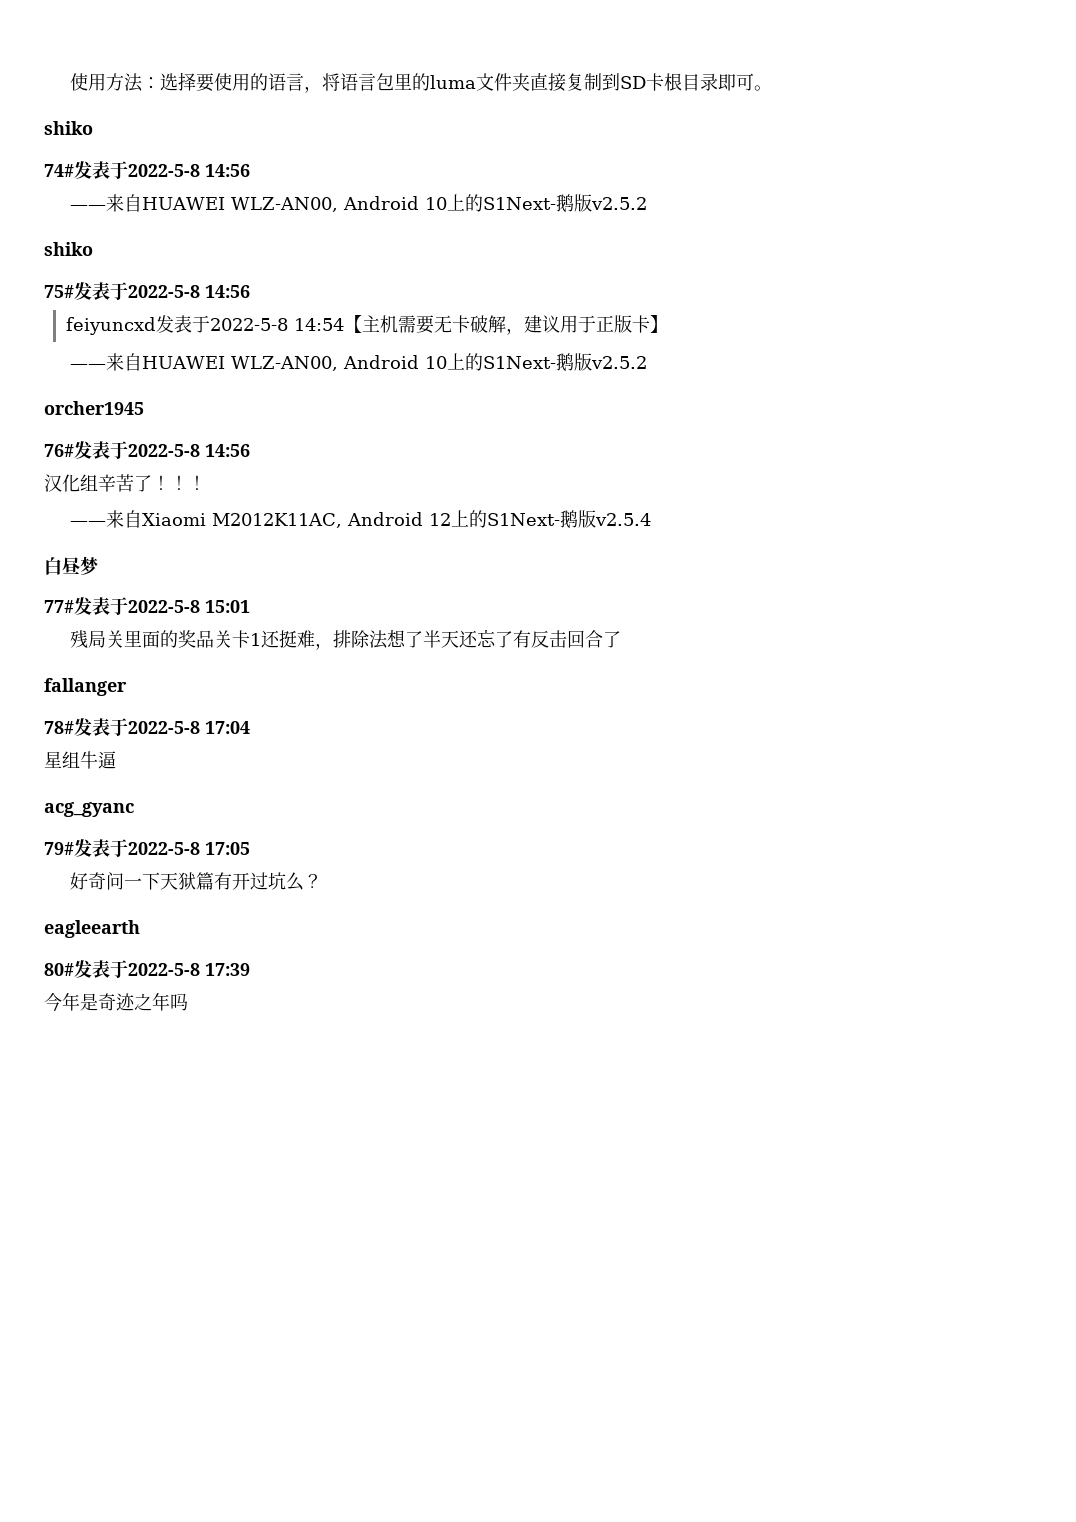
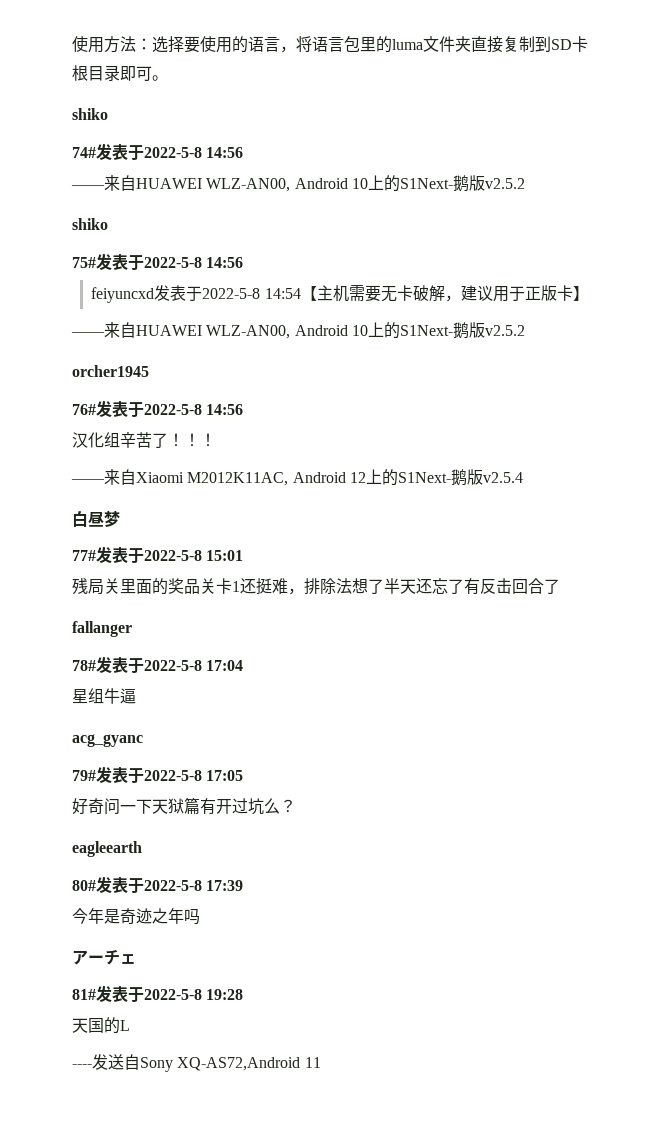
+ アーチェ
+ 81#发表于2022-5-8 19:28
+ 天国的L
+ ----发送自Sony XQ-AS72,Android 11

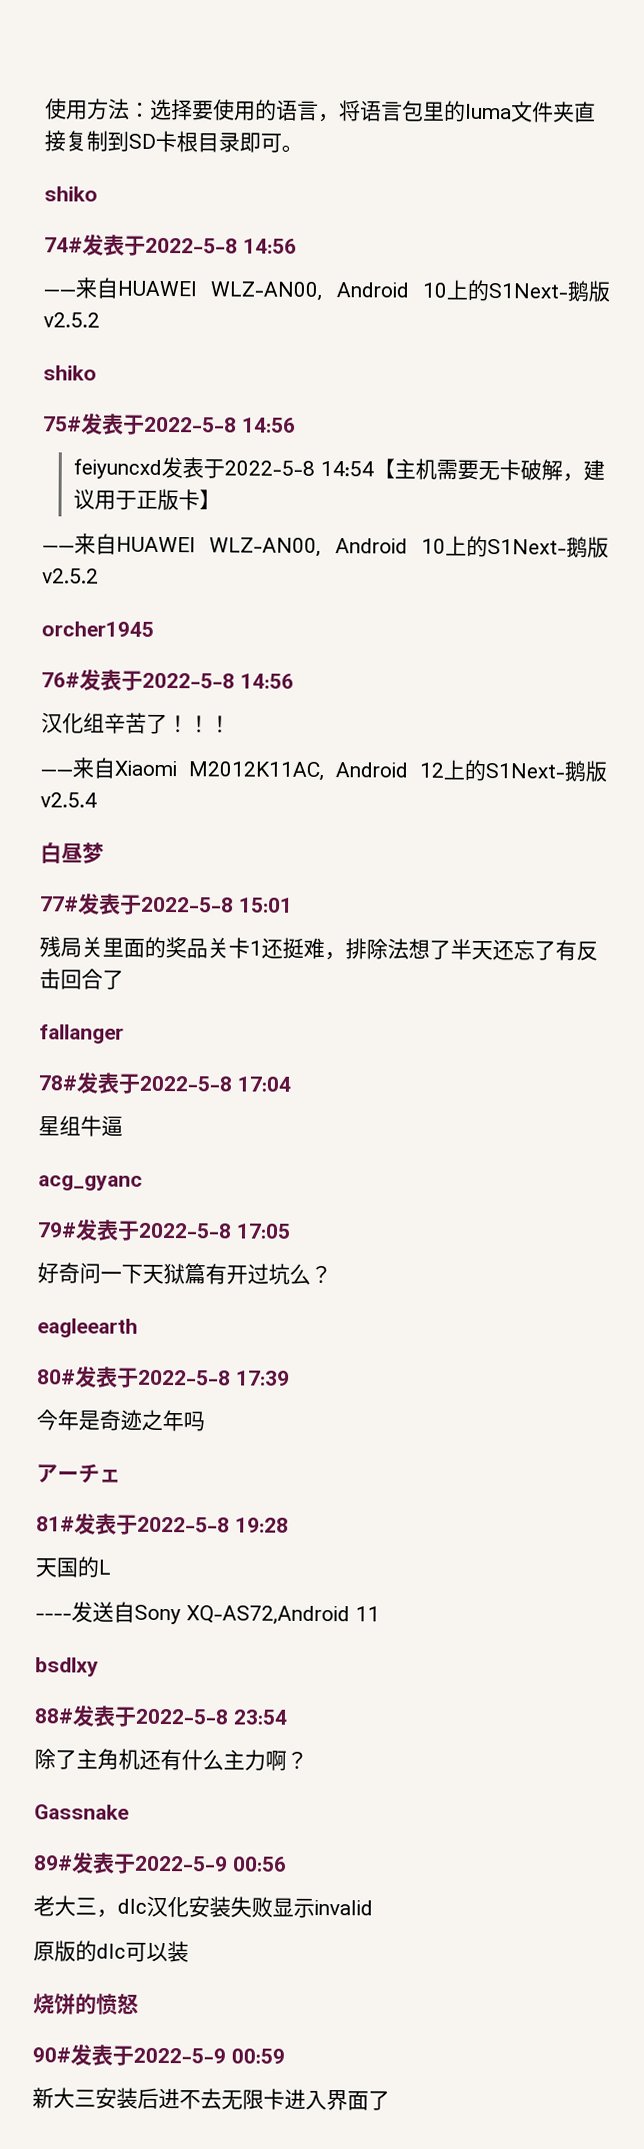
+ bsdlxy
+ 88#发表于2022-5-8 23:54
+ 除了主角机还有什么主力啊？
+ Gassnake
+ 89#发表于2022-5-9 00:56
+ 老大三，dlc汉化安装失败显示invalid
+ 原版的dlc可以装
+ 烧饼的愤怒
+ 90#发表于2022-5-9 00:59
+ 新大三安装后进不去无限卡进入界面了

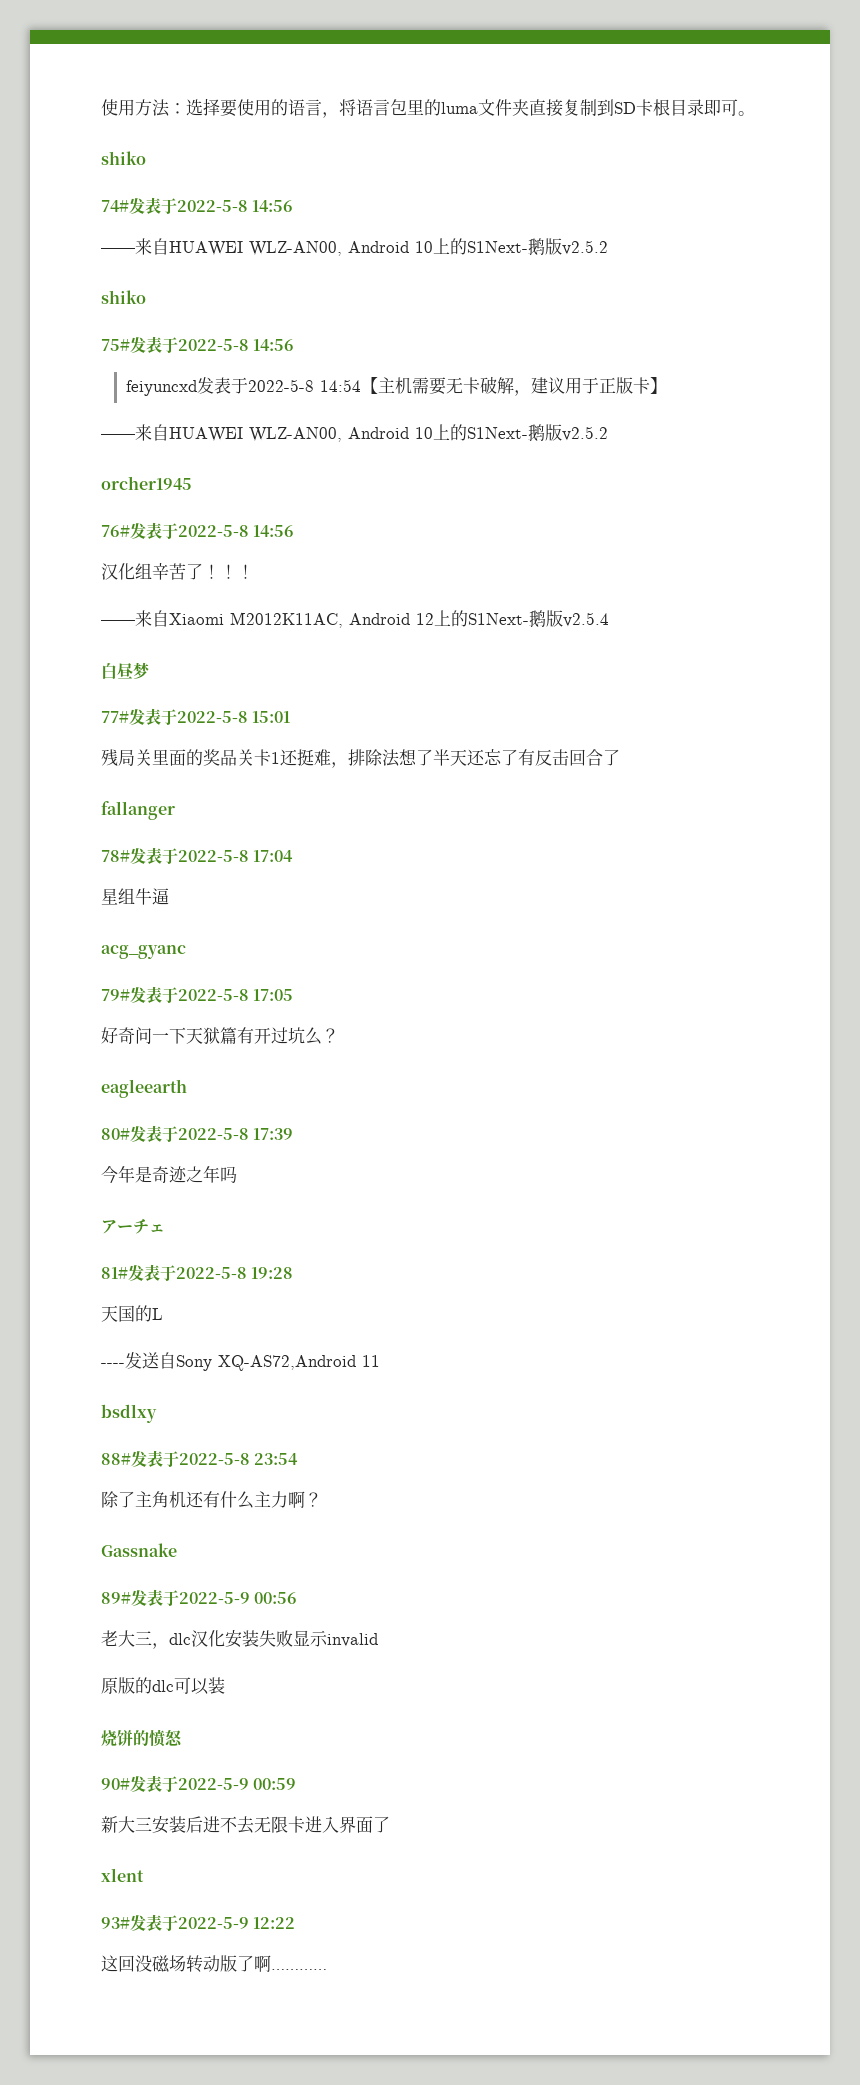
+ xlent
+ 93#发表于2022-5-9 12:22
+ 这回没磁场转动版了啊…………

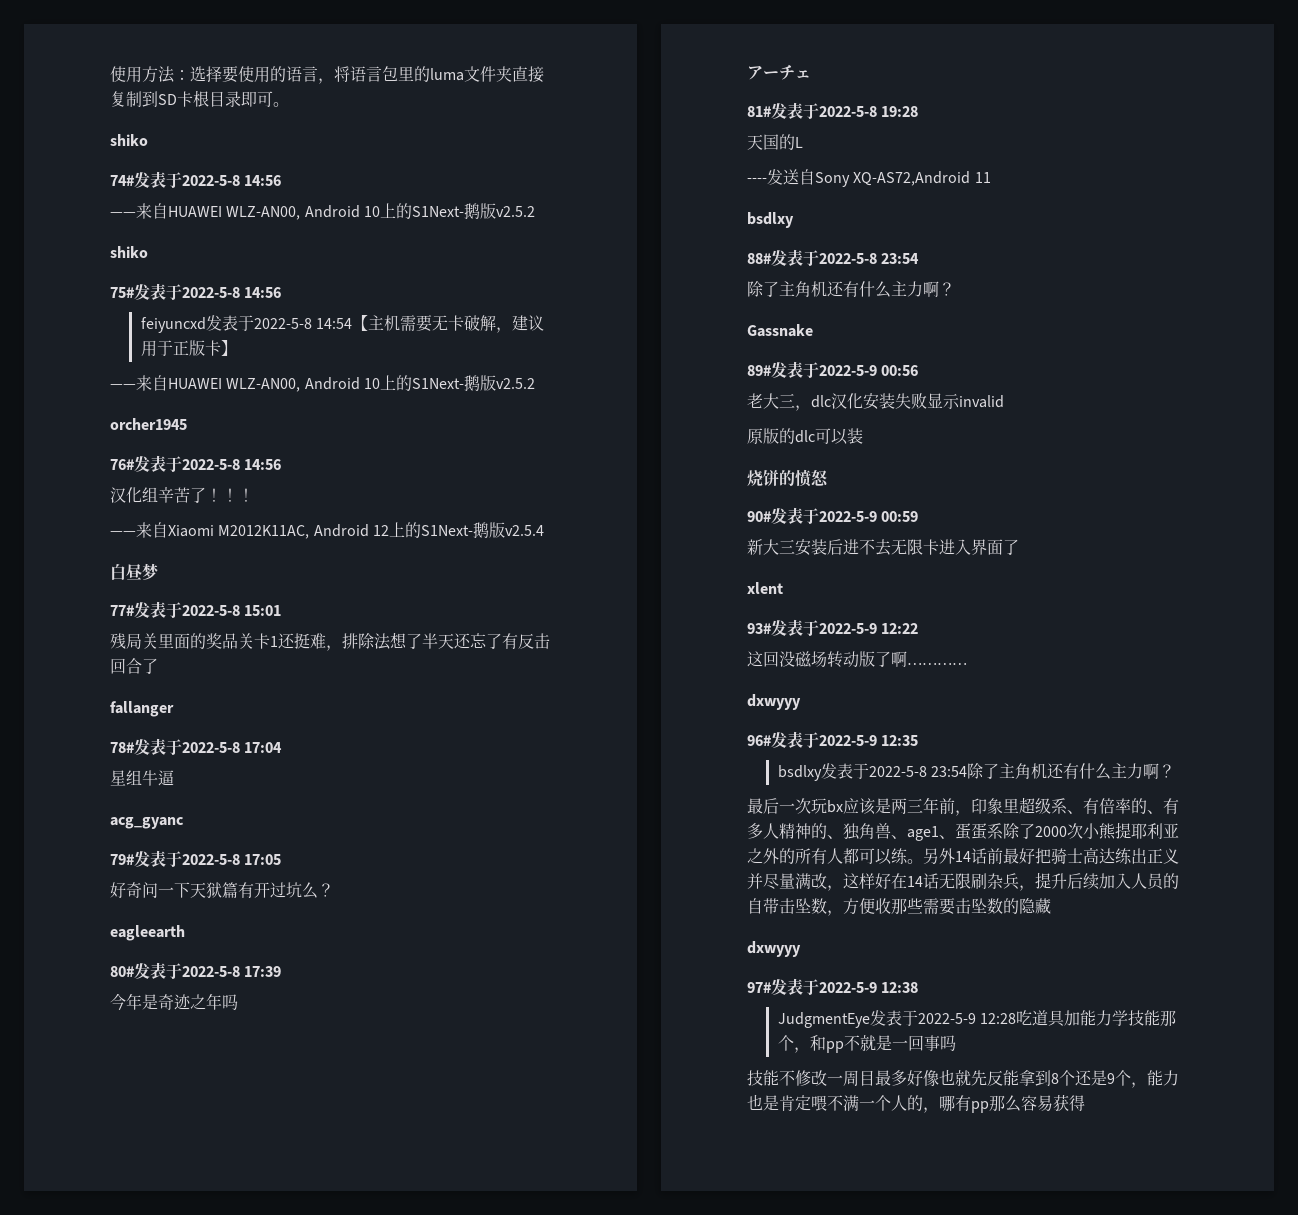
  这回没磁场转动版了啊…………
+ dxwyyy
+ 96#发表于2022-5-9 12:35
+ bsdlxy发表于2022-5-8 23:54除了主角机还有什么主力啊？
+ 最后一次玩bx应该是两三年前，印象里超级系、有倍率的、有多人精神的、独角兽、age1、蛋蛋系除了2000次小熊提耶利亚之外的所有人都可以练。另外14话前最好把骑士高达练出正义并尽量满改，这样好在14话无限刷杂兵，提升后续加入人员的自带击坠数，方便收那些需要击坠数的隐藏
+ dxwyyy
+ 97#发表于2022-5-9 12:38
+ JudgmentEye发表于2022-5-9 12:28吃道具加能力学技能那个，和pp不就是一回事吗
+ 技能不修改一周目最多好像也就先反能拿到8个还是9个，能力也是肯定喂不满一个人的，哪有pp那么容易获得

